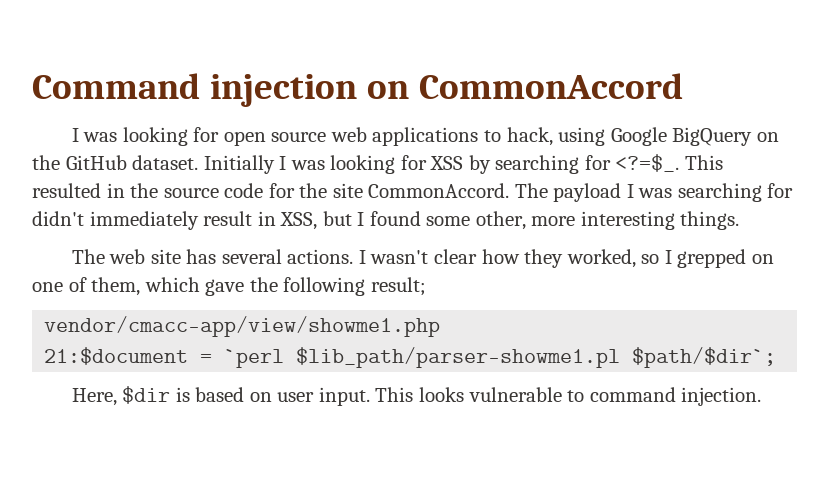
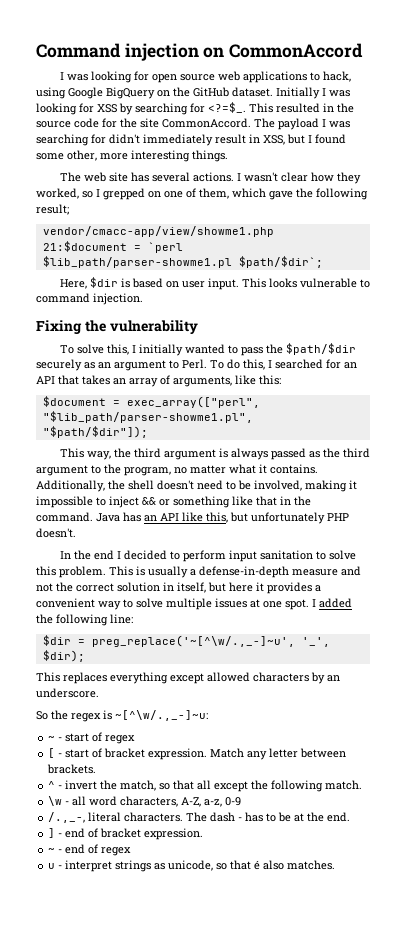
+ Fixing the vulnerability
+ To solve this, I initially wanted to pass the $path/$dir securely as an argument to Perl. To do this, I searched for an API that takes an array of arguments, like this:
+ $document = exec_array(["perl", "$lib_path/parser-showme1.pl", "$path/$dir"]);
+ This way, the third argument is always passed as the third argument to the program, no matter what it contains. Additionally, the shell doesn't need to be involved, making it impossible to inject && or something like that in the command. Java has an API like this, but unfortunately PHP doesn't.
+ In the end I decided to perform input sanitation to solve this problem. This is usually a defense-in-depth measure and not the correct solution in itself, but here it provides a convenient way to solve multiple issues at one spot. I added the following line:
+ $dir = preg_replace('~[^\w/.,_-]~u', '_', $dir);
+ This replaces everything except allowed characters by an underscore.
+ So the regex is ~[^\w/.,_-]~u:
+ ~ - start of regex
+ [ - start of bracket expression. Match any letter between brackets.
+ ^ - invert the match, so that all except the following match.
+ \w - all word characters, A-Z, a-z, 0-9
+ /.,_-, literal characters. The dash - has to be at the end.
+ ] - end of bracket expression.
+ ~ - end of regex
+ u - interpret strings as unicode, so that é also matches.

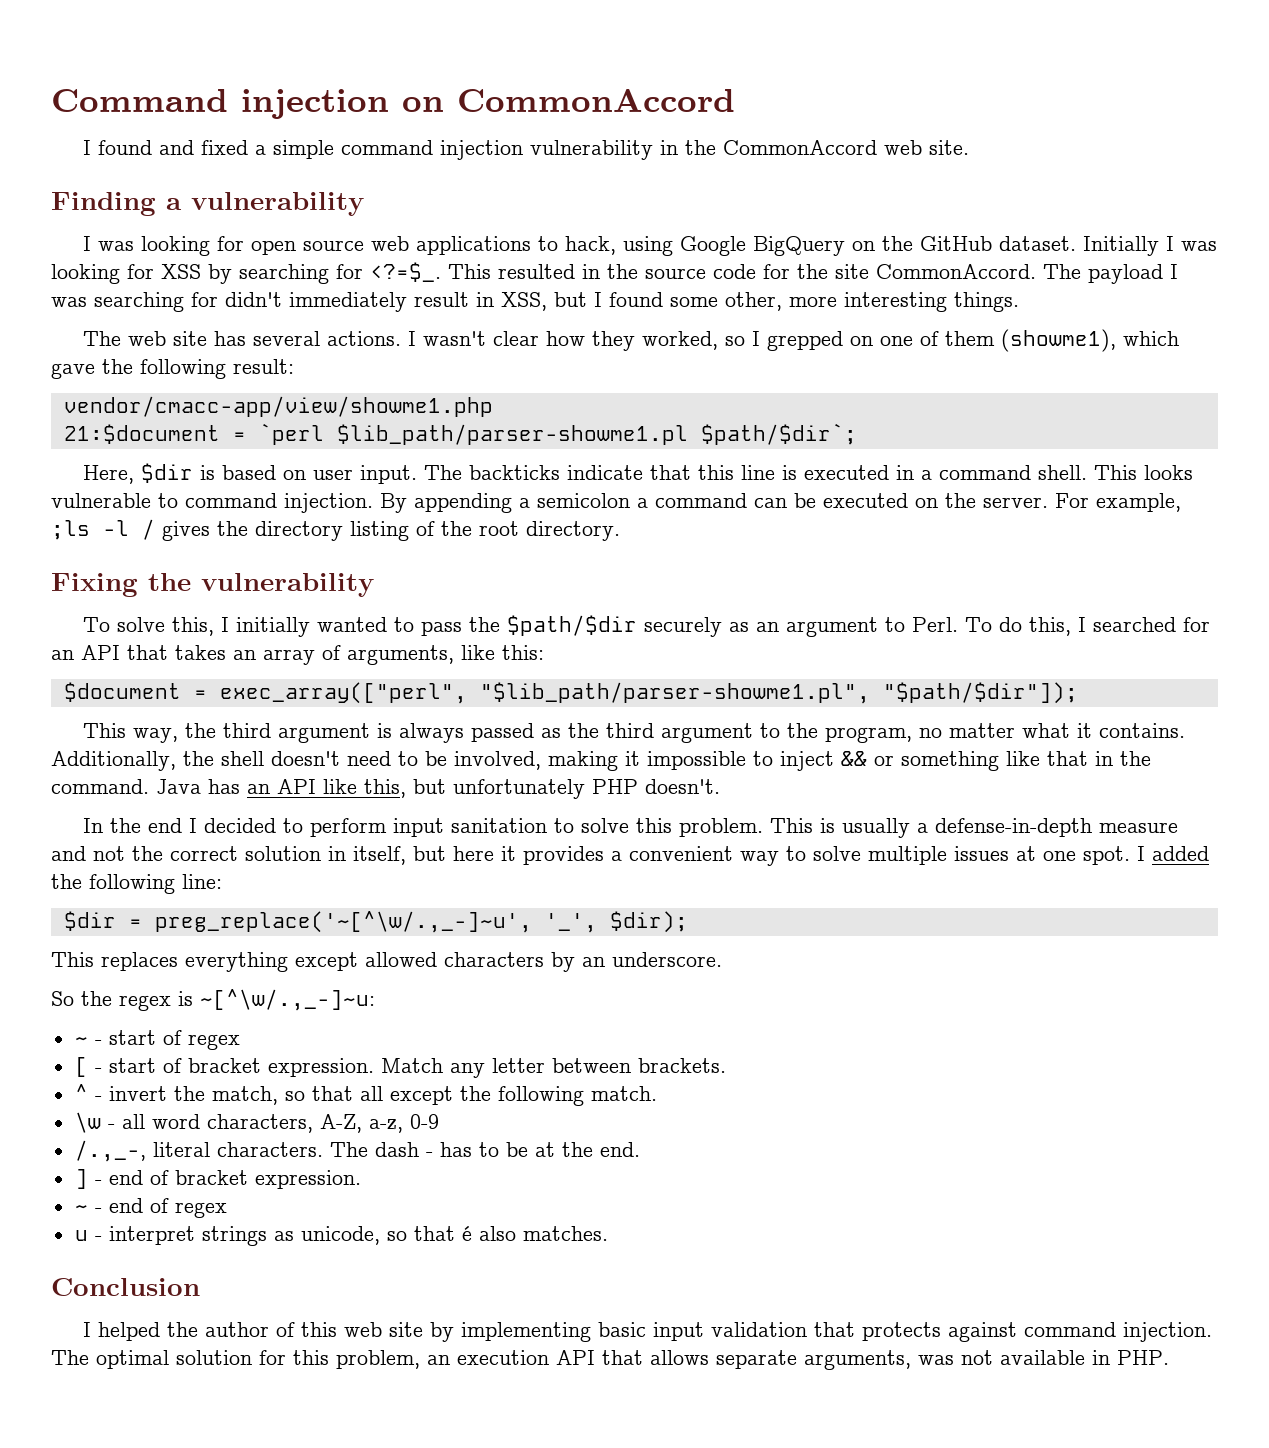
+ I found and fixed a simple command injection vulnerability in the CommonAccord web site.
+ Finding a vulnerability
- I wasn't clear how they worked, so I grepped on one of them, which gave the following result;
+ I wasn't clear how they worked, so I grepped on one of them (showme1), which gave the following result:
+ The backticks indicate that this line is executed in a command shell.
+ By appending a semicolon a command can be executed on the server. For example, ;ls -l / gives the directory listing of the root directory.
+ Conclusion
+ I helped the author of this web site by implementing basic input validation that protects against command injection. The optimal solution for this problem, an execution API that allows separate arguments, was not available in PHP.

